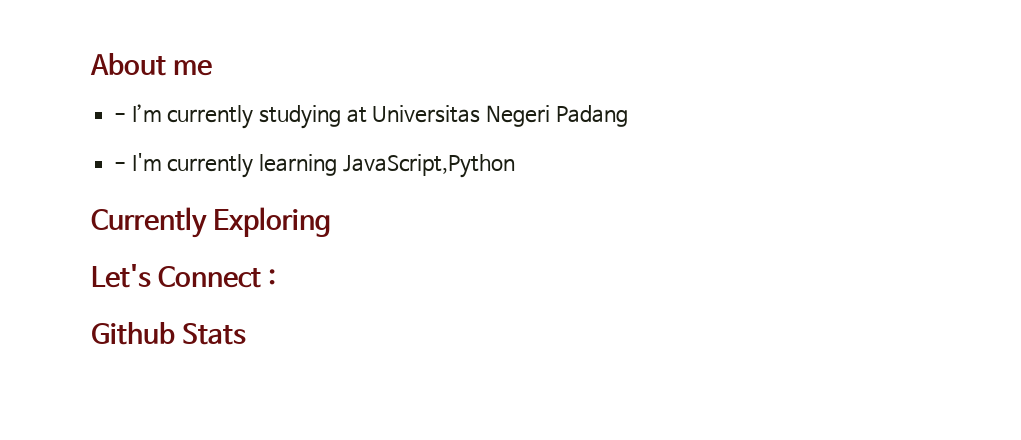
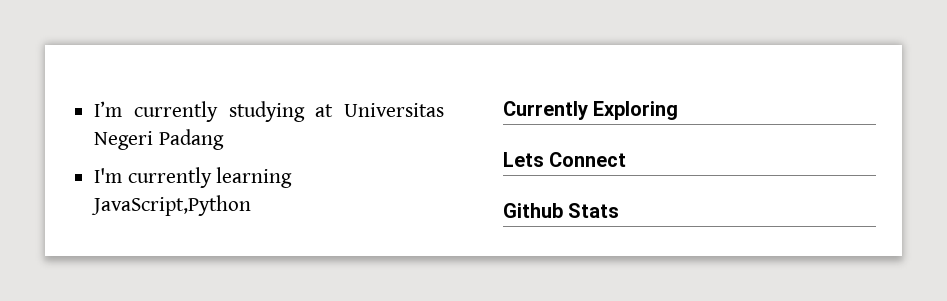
- About me
- - I’m currently studying at Universitas Negeri Padang
+ I’m currently studying at Universitas Negeri Padang
- - I'm currently learning JavaScript,Python
+ I'm currently learning JavaScript,Python
- Let's Connect :
+ Lets Connect

